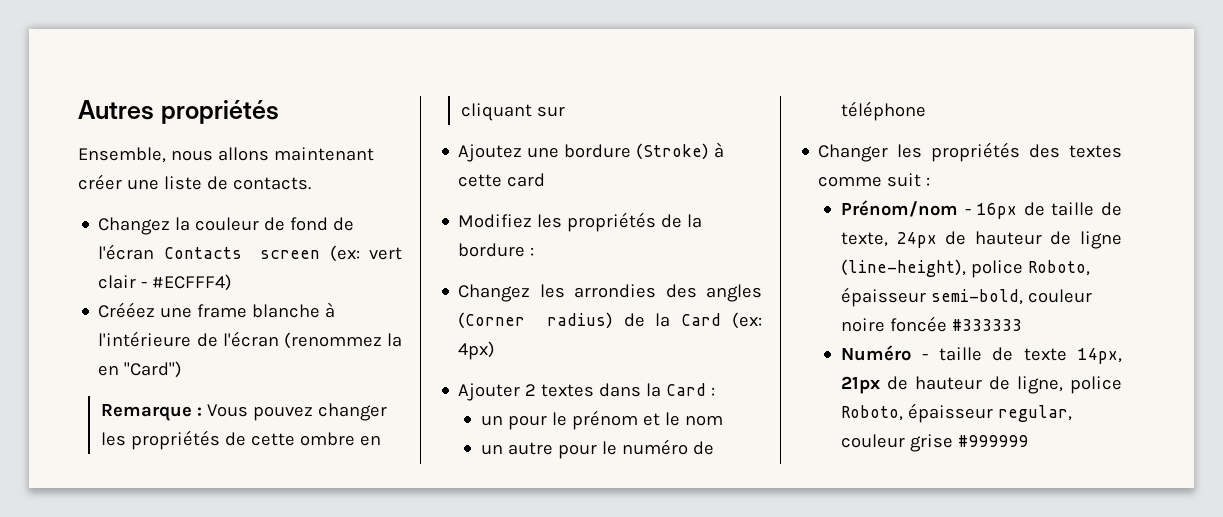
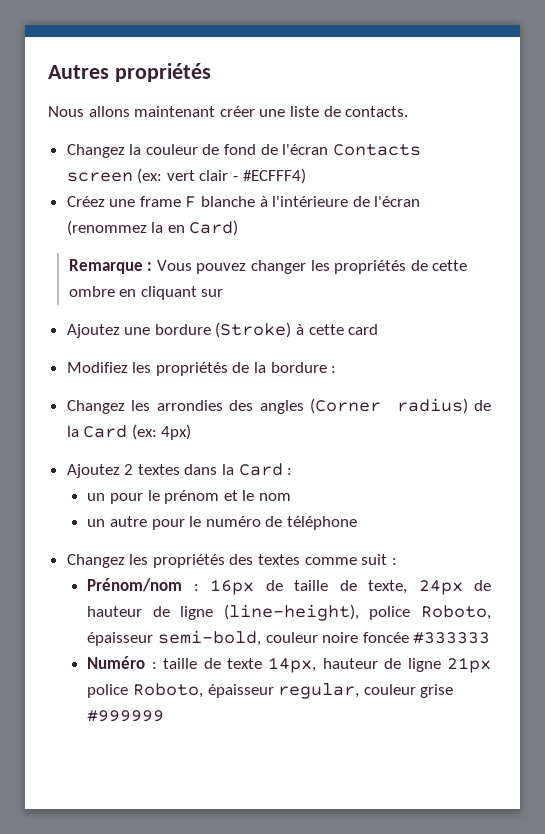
- Ensemble, nous allons maintenant créer une liste de contacts.
+ Nous allons maintenant créer une liste de contacts.
- Crééez une frame blanche à l'intérieure de l'écran (renommez la en "Card")
+ Créez une frame F blanche à l'intérieure de l'écran (renommez la en Card)
- Ajouter 2 textes dans la Card :
+ Ajoutez 2 textes dans la Card :
- Changer les propriétés des textes comme suit :
+ Changez les propriétés des textes comme suit :
- Prénom/nom - 16px de taille de texte, 24px de hauteur de ligne (line-height), police Roboto, épaisseur semi-bold, couleur noire foncée #333333
+ Prénom/nom : 16px de taille de texte, 24px de hauteur de ligne (line-height), police Roboto, épaisseur semi-bold, couleur noire foncée #333333
- Numéro - taille de texte 14px, 21px de hauteur de ligne, police Roboto, épaisseur regular, couleur grise #999999
+ Numéro : taille de texte 14px, hauteur de ligne 21px police Roboto, épaisseur regular, couleur grise #999999

